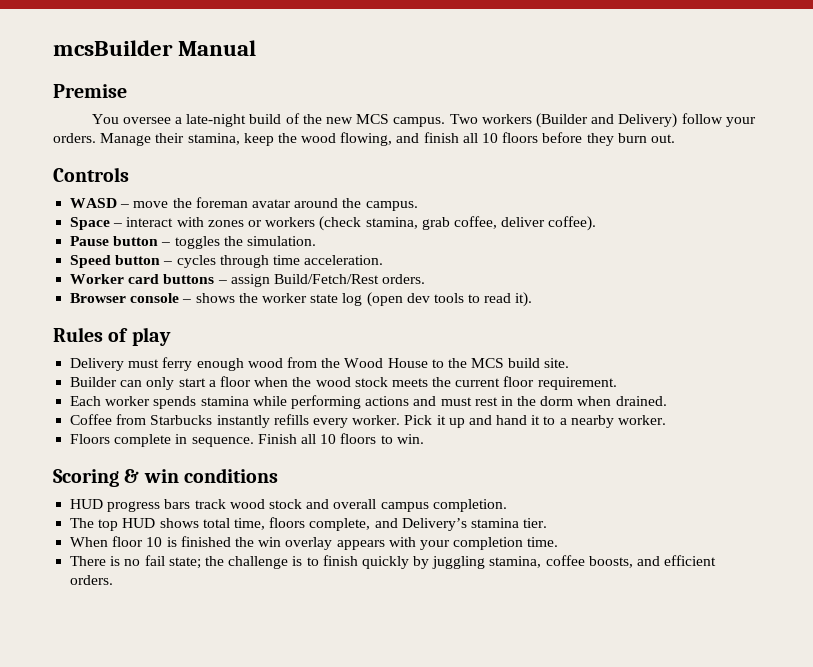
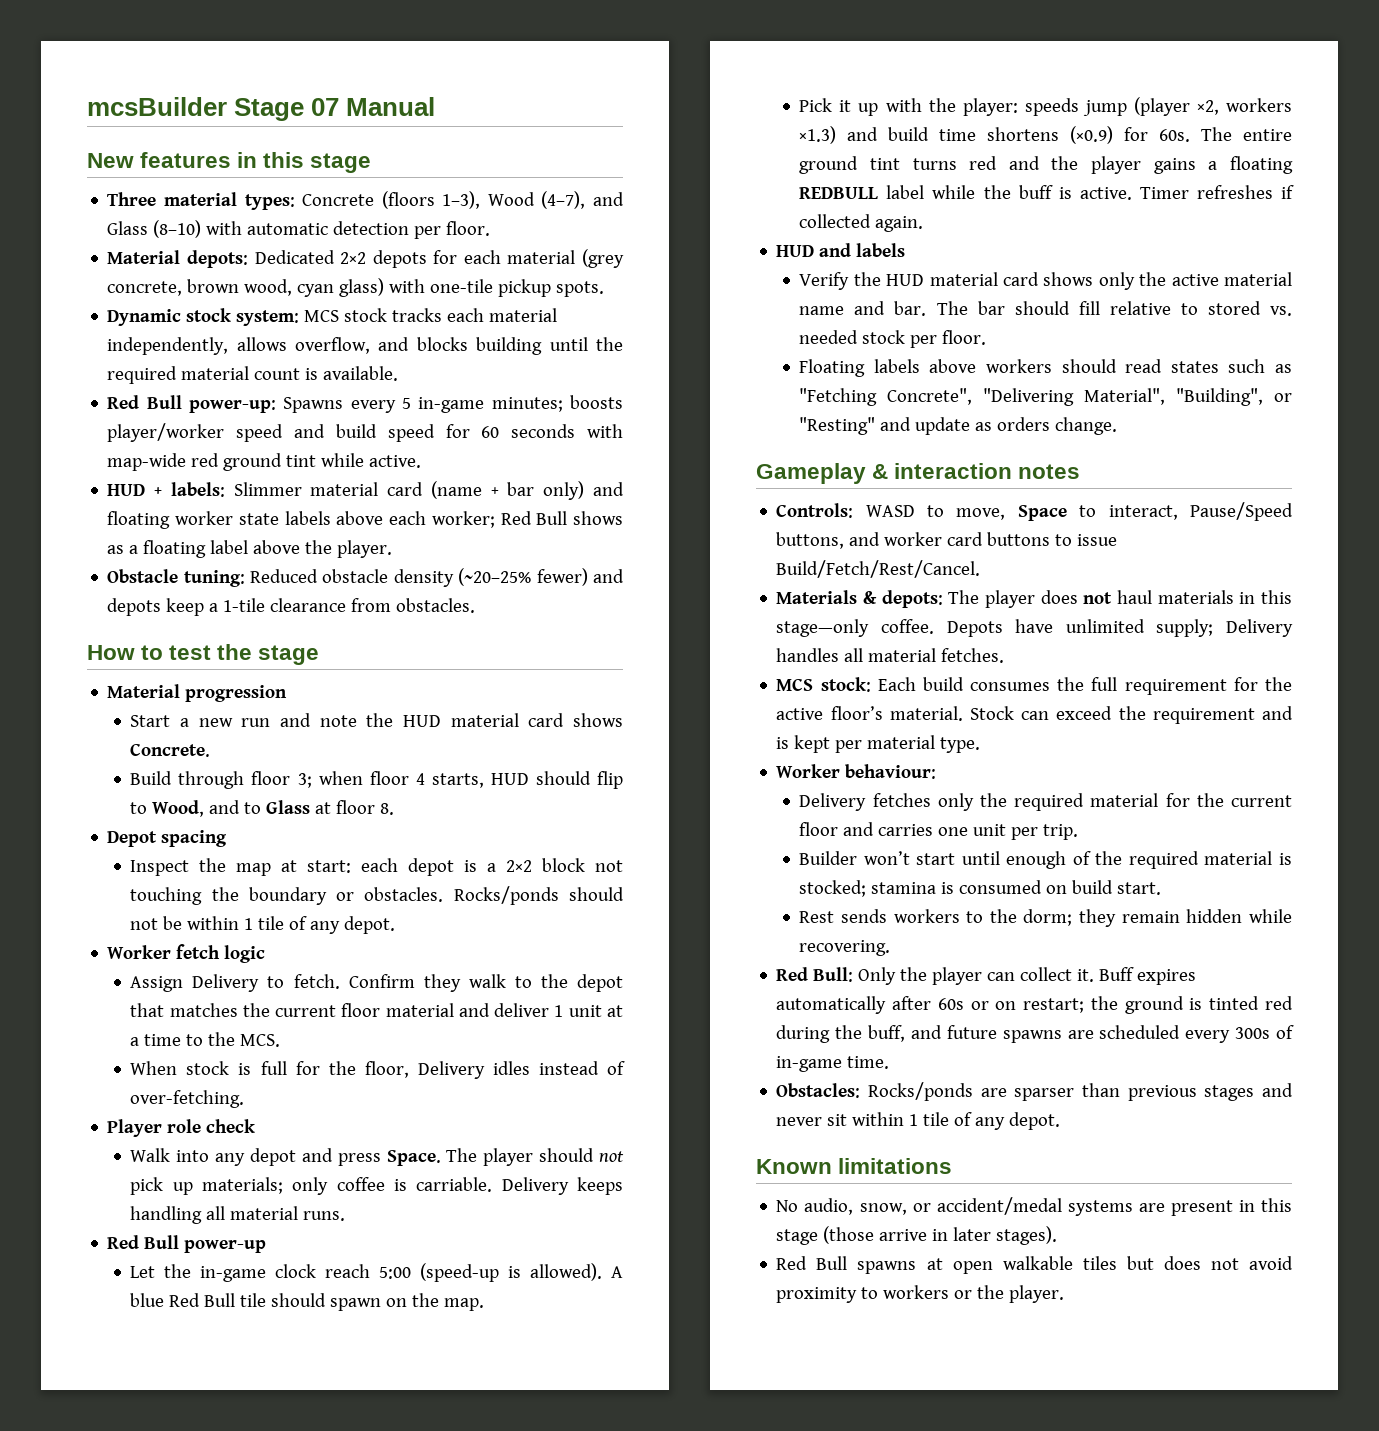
- mcsBuilder Manual
+ mcsBuilder Stage 07 Manual
- Premise
- You oversee a late-night build of the new MCS campus. Two workers (Builder and Delivery) follow your orders. Manage their stamina, keep the wood flowing, and finish all 10 floors before they burn out.
- Controls
- WASD – move the foreman avatar around the campus.
- Space – interact with zones or workers (check stamina, grab coffee, deliver coffee).
- Pause button – toggles the simulation.
- Speed button – cycles through time acceleration.
- Worker card buttons – assign Build/Fetch/Rest orders.
- Browser console – shows the worker state log (open dev tools to read it).
- Rules of play
- Delivery must ferry enough wood from the Wood House to the MCS build site.
- Builder can only start a floor when the wood stock meets the current floor requirement.
- Each worker spends stamina while performing actions and must rest in the dorm when drained.
- Coffee from Starbucks instantly refills every worker. Pick it up and hand it to a nearby worker.
- Floors complete in sequence. Finish all 10 floors to win.
- Scoring & win conditions
- HUD progress bars track wood stock and overall campus completion.
- The top HUD shows total time, floors complete, and Delivery’s stamina tier.
- When floor 10 is finished the win overlay appears with your completion time.
- There is no fail state; the challenge is to finish quickly by juggling stamina, coffee boosts, and efficient orders.
+ New features in this stage
+ Three material types: Concrete (floors 1–3), Wood (4–7), and Glass (8–10) with automatic detection per floor.
+ Material depots: Dedicated 2×2 depots for each material (grey concrete, brown wood, cyan glass) with one-tile pickup spots.
+ Dynamic stock system: MCS stock tracks each material independently, allows overflow, and blocks building until the required material count is available.
+ Red Bull power-up: Spawns every 5 in-game minutes; boosts player/worker speed and build speed for 60 seconds with map-wide red ground tint while active.
+ HUD + labels: Slimmer material card (name + bar only) and floating worker state labels above each worker; Red Bull shows as a floating label above the player.
+ Obstacle tuning: Reduced obstacle density (~20–25% fewer) and depots keep a 1-tile clearance from obstacles.
+ How to test the stage
+ Material progression
+ Start a new run and note the HUD material card shows Concrete.
+ Build through floor 3; when floor 4 starts, HUD should flip to Wood, and to Glass at floor 8.
+ Depot spacing
+ Inspect the map at start: each depot is a 2×2 block not touching the boundary or obstacles. Rocks/ponds should not be within 1 tile of any depot.
+ Worker fetch logic
+ Assign Delivery to fetch. Confirm they walk to the depot that matches the current floor material and deliver 1 unit at a time to the MCS.
+ When stock is full for the floor, Delivery idles instead of over-fetching.
+ Player role check
+ Walk into any depot and press Space. The player should not pick up materials; only coffee is carriable. Delivery keeps handling all material runs.
+ Red Bull power-up
+ Let the in-game clock reach 5:00 (speed-up is allowed). A blue Red Bull tile should spawn on the map.
+ Pick it up with the player: speeds jump (player ×2, workers ×1.3) and build time shortens (×0.9) for 60s. The entire ground tint turns red and the player gains a floating REDBULL label while the buff is active. Timer refreshes if collected again.
+ HUD and labels
+ Verify the HUD material card shows only the active material name and bar. The bar should fill relative to stored vs. needed stock per floor.
+ Floating labels above workers should read states such as "Fetching Concrete", "Delivering Material", "Building", or "Resting" and update as orders change.
+ Gameplay & interaction notes
+ Controls: WASD to move, Space to interact, Pause/Speed buttons, and worker card buttons to issue Build/Fetch/Rest/Cancel.
+ Materials & depots: The player does not haul materials in this stage—only coffee. Depots have unlimited supply; Delivery handles all material fetches.
+ MCS stock: Each build consumes the full requirement for the active floor’s material. Stock can exceed the requirement and is kept per material type.
+ Worker behaviour:
+ Delivery fetches only the required material for the current floor and carries one unit per trip.
+ Builder won’t start until enough of the required material is stocked; stamina is consumed on build start.
+ Rest sends workers to the dorm; they remain hidden while recovering.
+ Red Bull: Only the player can collect it. Buff expires automatically after 60s or on restart; the ground is tinted red during the buff, and future spawns are scheduled every 300s of in-game time.
+ Obstacles: Rocks/ponds are sparser than previous stages and never sit within 1 tile of any depot.
+ Known limitations
+ No audio, snow, or accident/medal systems are present in this stage (those arrive in later stages).
+ Red Bull spawns at open walkable tiles but does not avoid proximity to workers or the player.

